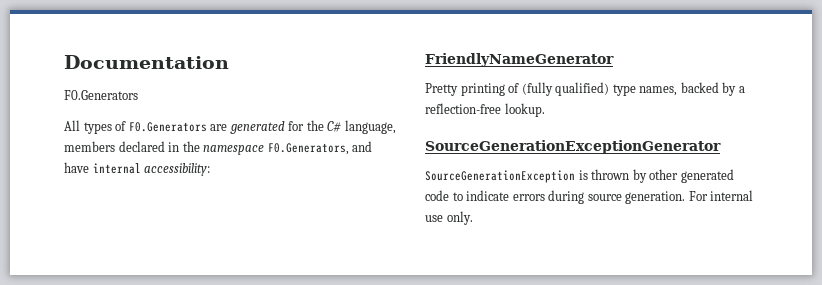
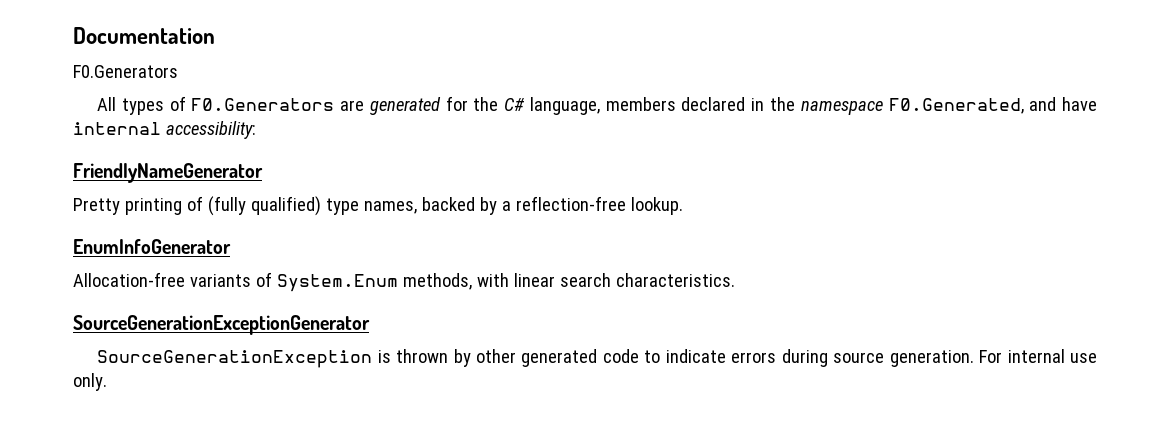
- All types of F0.Generators are generated for the C# language, members declared in the namespace F0.Generators, and have internal accessibility:
+ All types of F0.Generators are generated for the C# language, members declared in the namespace F0.Generated, and have internal accessibility:
+ EnumInfoGenerator
+ Allocation-free variants of System.Enum methods, with linear search characteristics.

